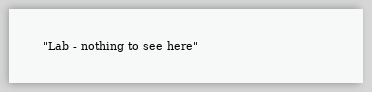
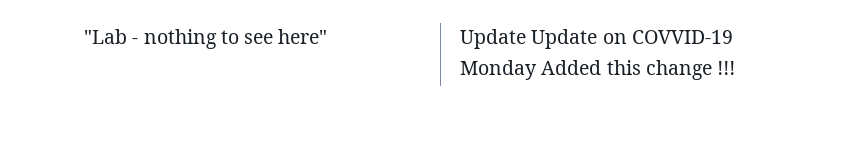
+ Update Update on COVVID-19 Monday Added this change !!!

